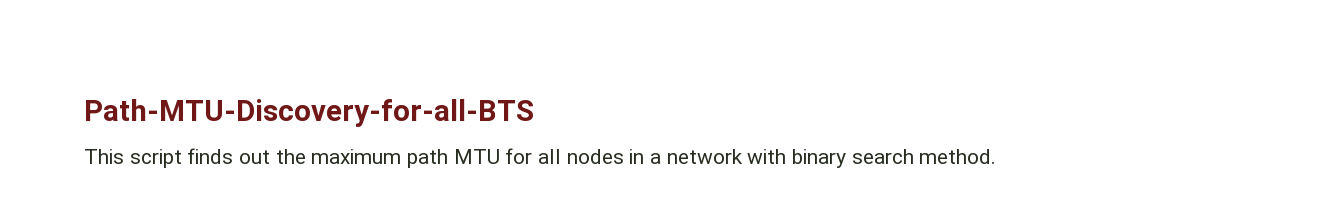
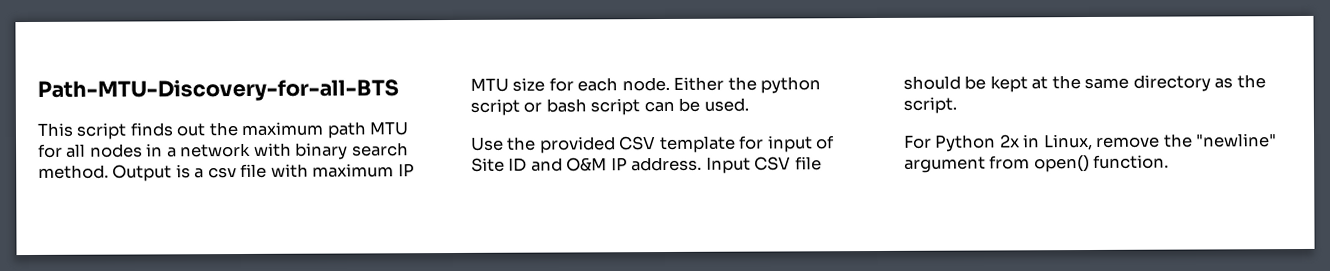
+ Output is a csv file with maximum IP MTU size for each node. Either the python script or bash script can be used.
+ Use the provided CSV template for input of Site ID and O&M IP address. Input CSV file should be kept at the same directory as the script.
+ For Python 2x in Linux, remove the "newline" argument from open() function.

